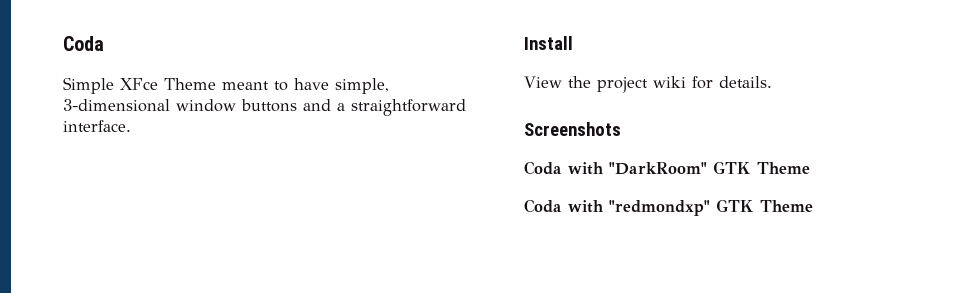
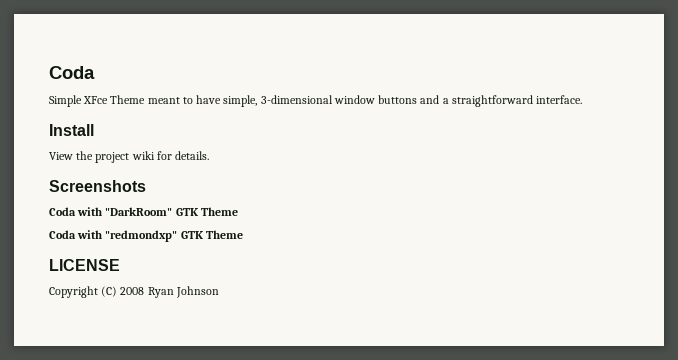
+ LICENSE
+ Copyright (C) 2008 Ryan Johnson

